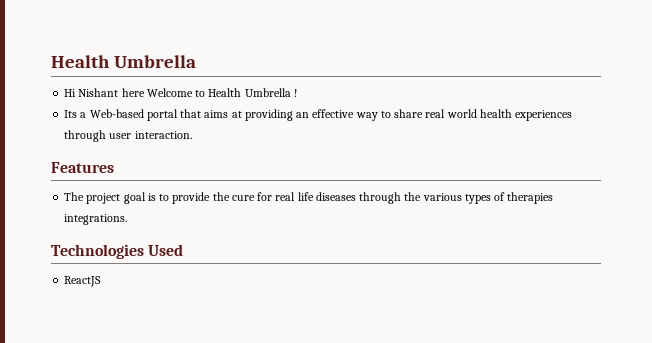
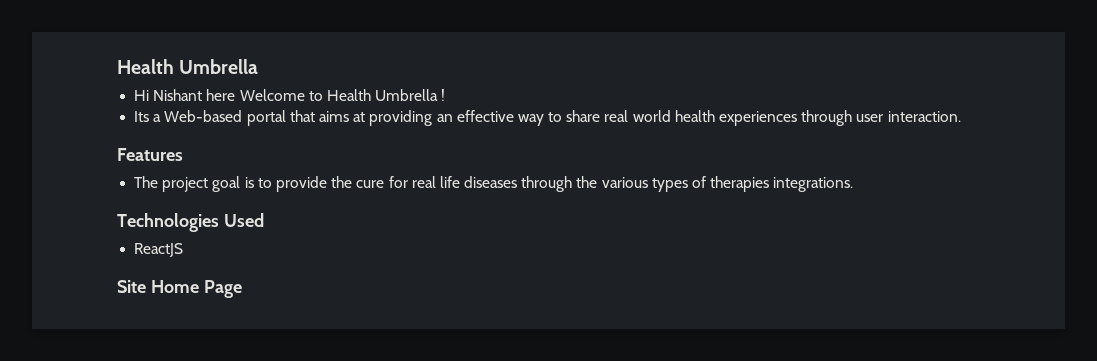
+ Site Home Page

